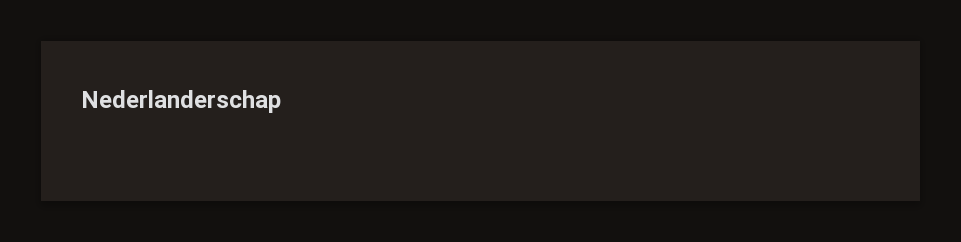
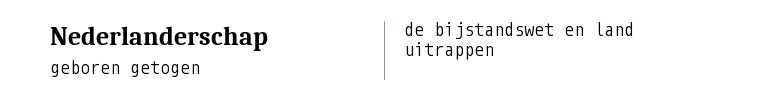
+ geboren getogen
+ de bijstandswet en land uitrappen

